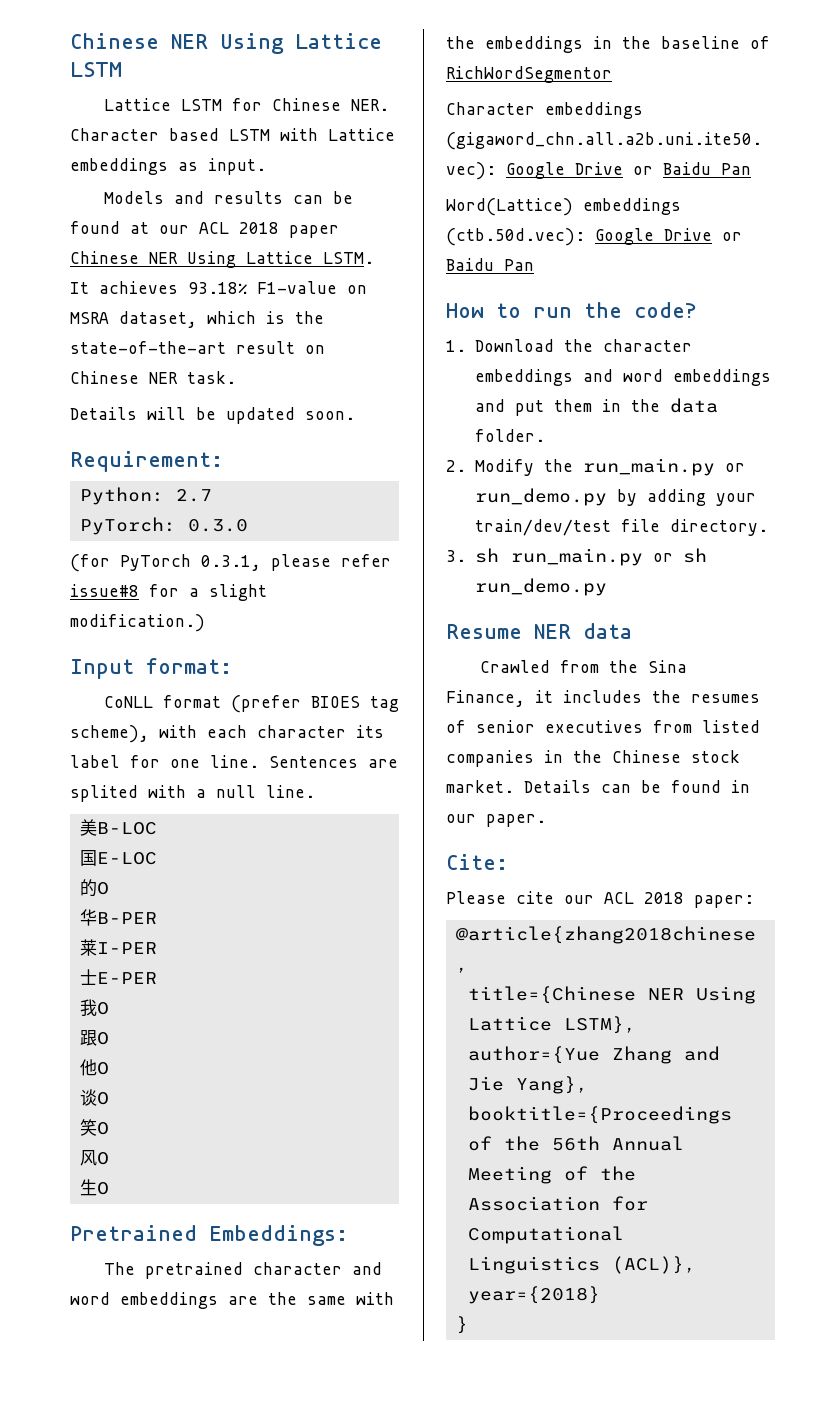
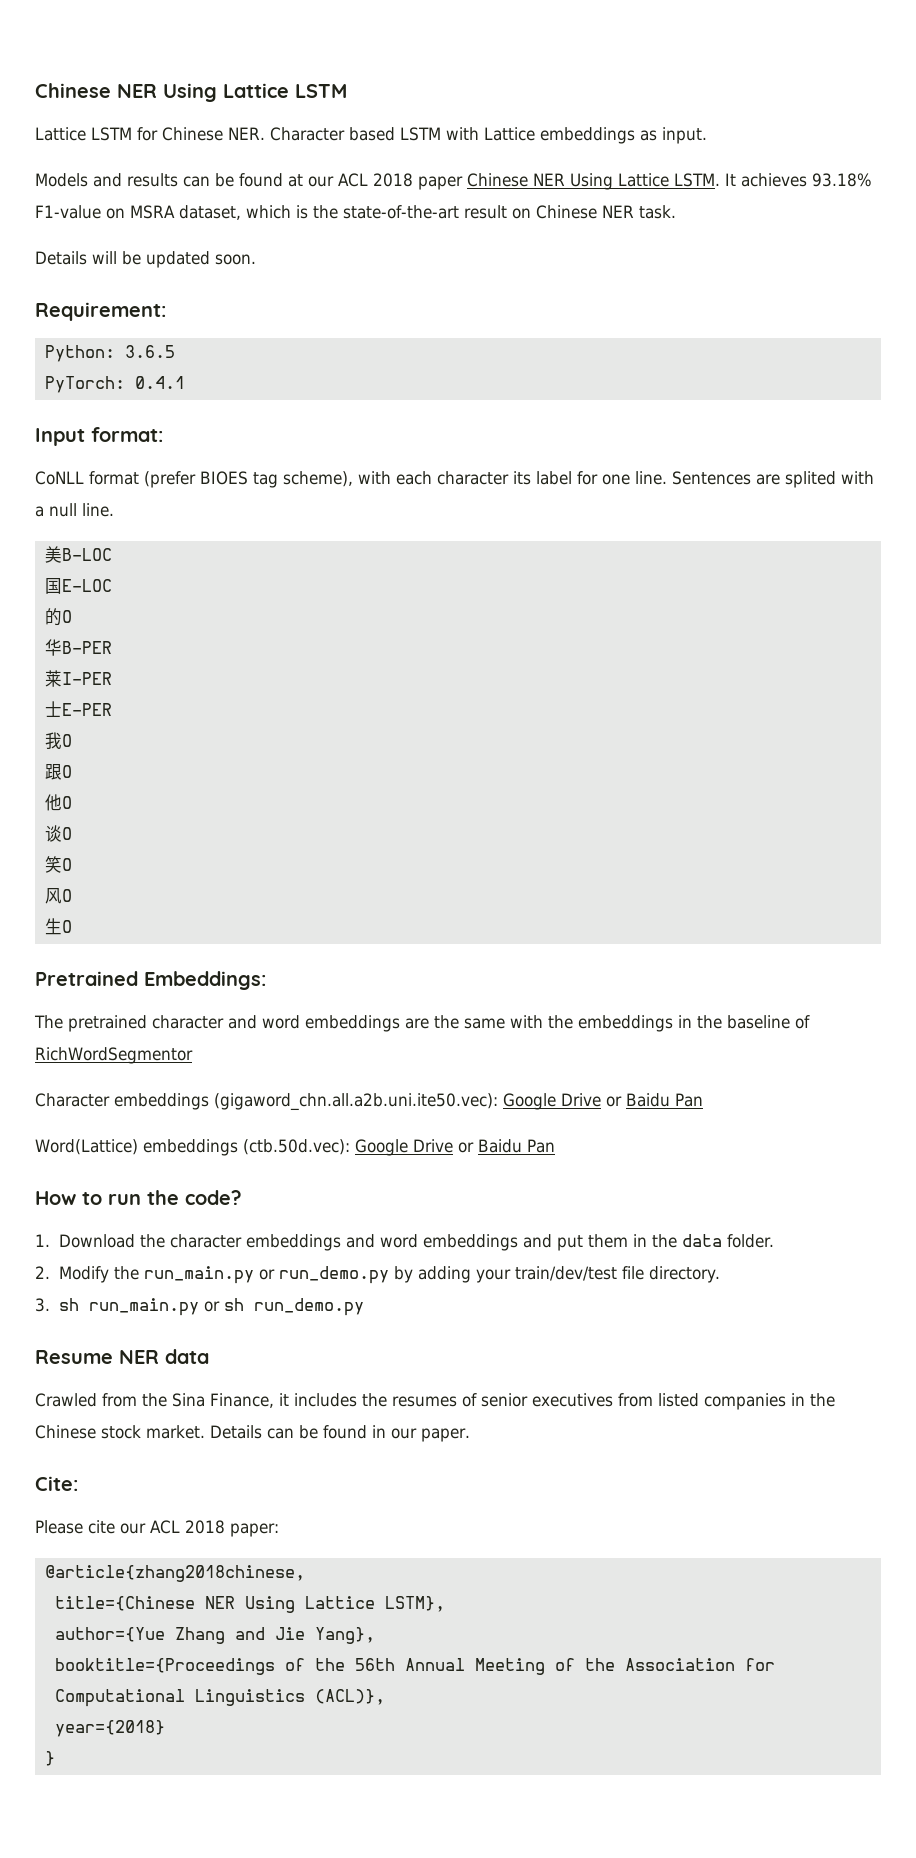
- Python: 2.7
+ Python: 3.6.5
- PyTorch: 0.3.0
- (for PyTorch 0.3.1, please refer issue#8 for a slight modification.)
+ PyTorch: 0.4.1

